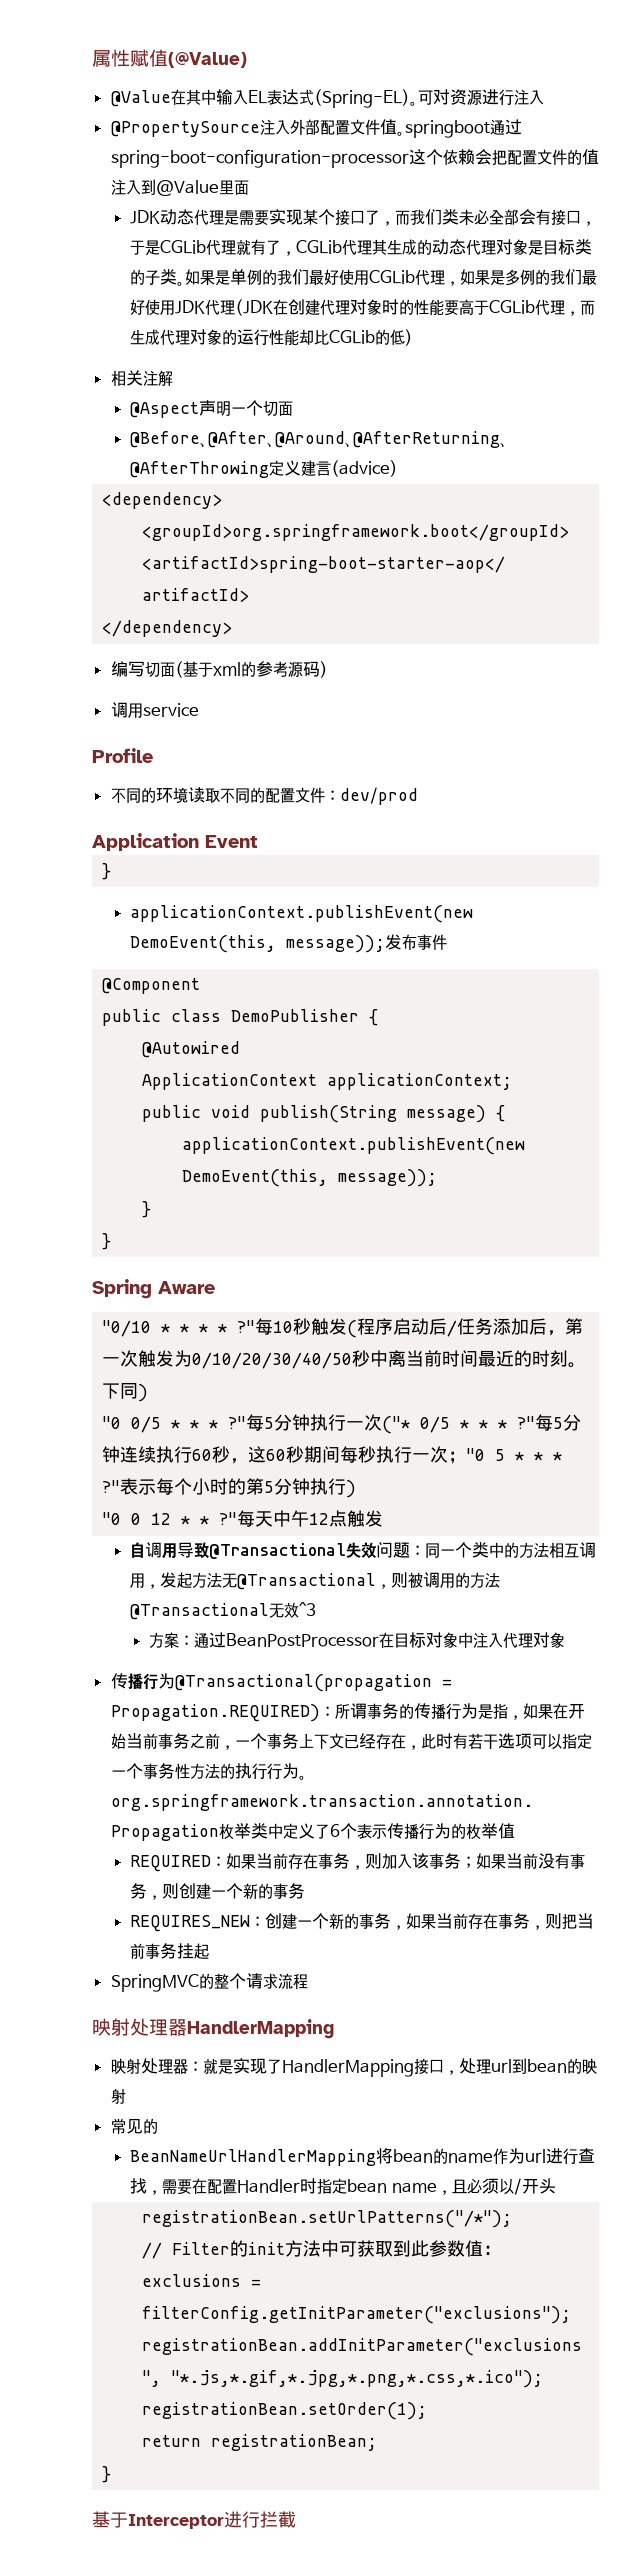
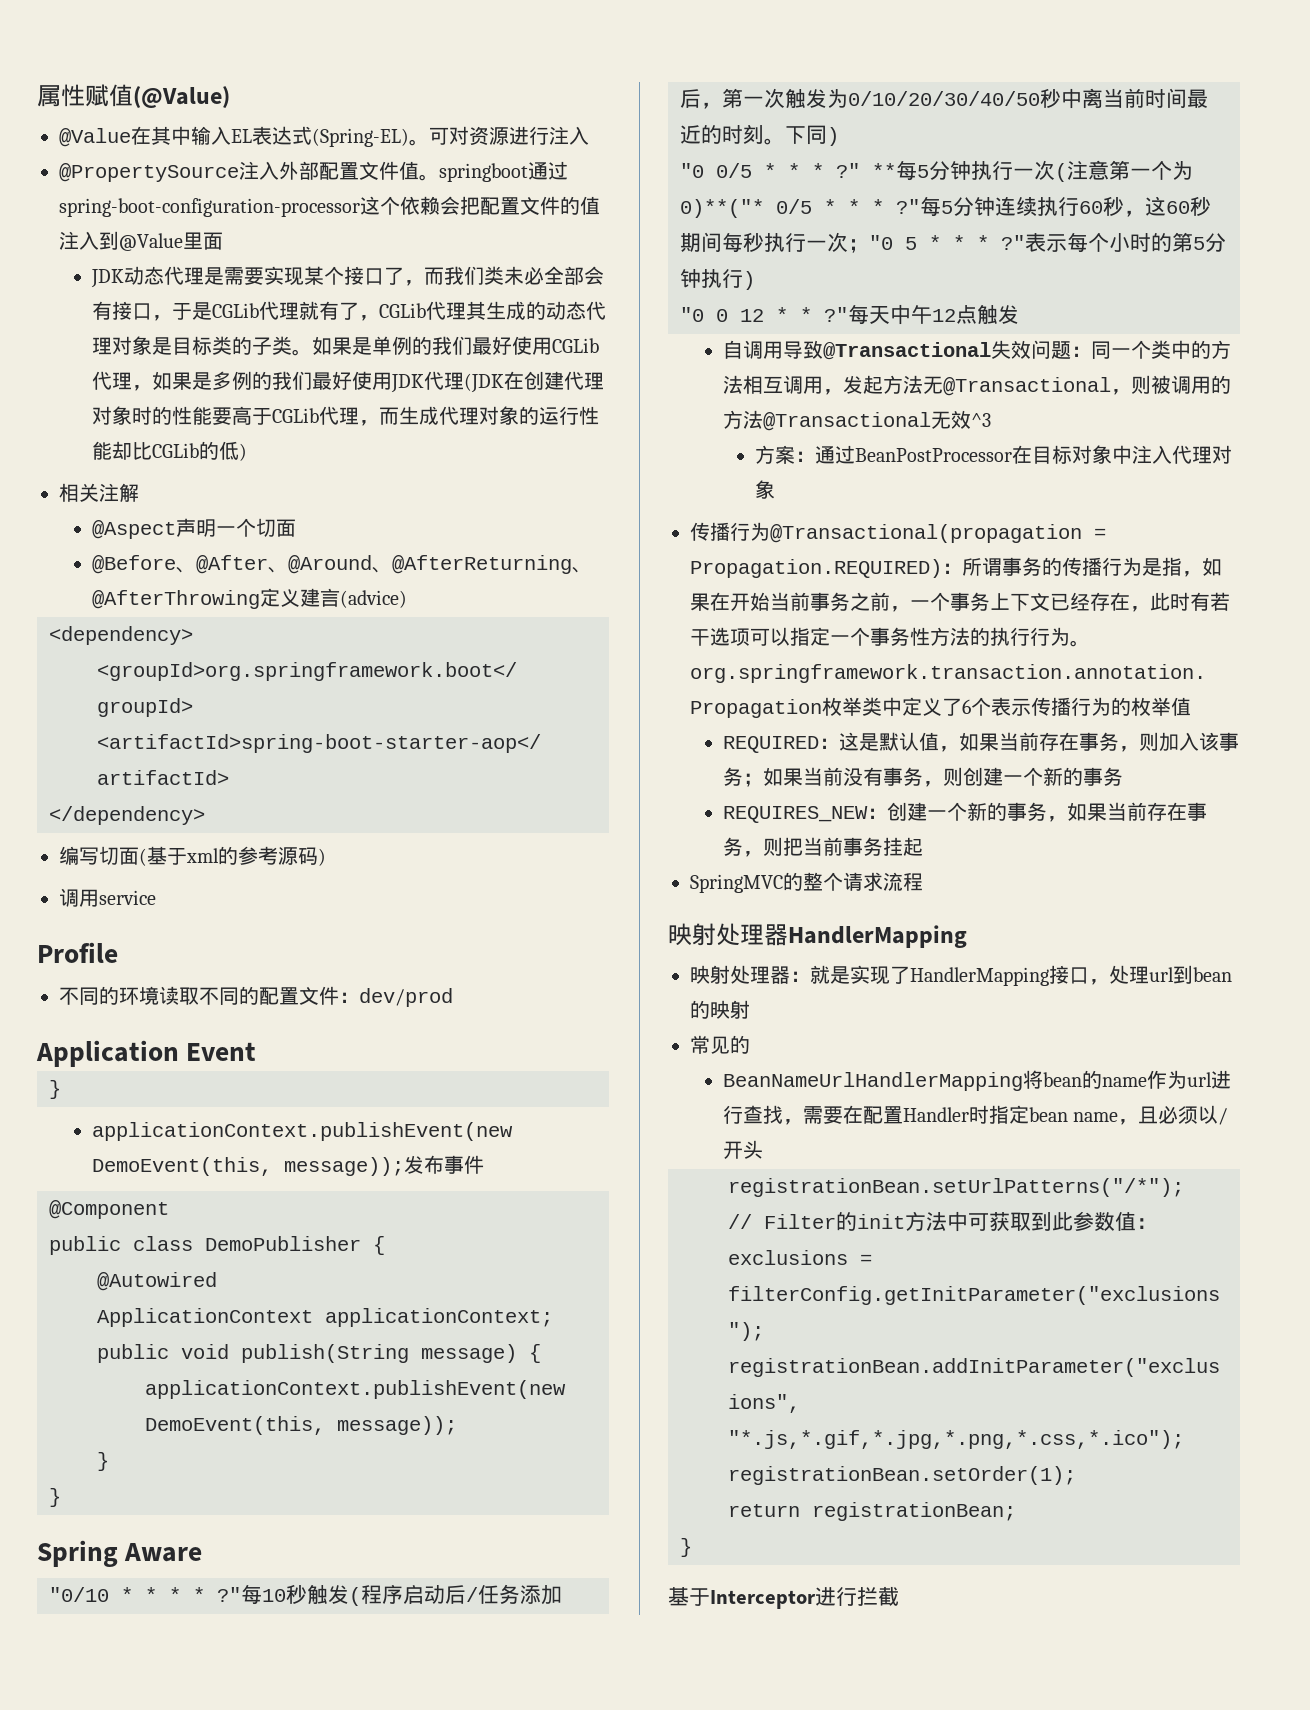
- 每5分钟执行一次("* 0/5 * * * ?"
+ **每5分钟执行一次(注意第一个为0)**("* 0/5 * * * ?"
- REQUIRED：如果当前存在事务，则加入该事务；如果当前没有事务，则创建一个新的事务
+ REQUIRED：这是默认值，如果当前存在事务，则加入该事务；如果当前没有事务，则创建一个新的事务

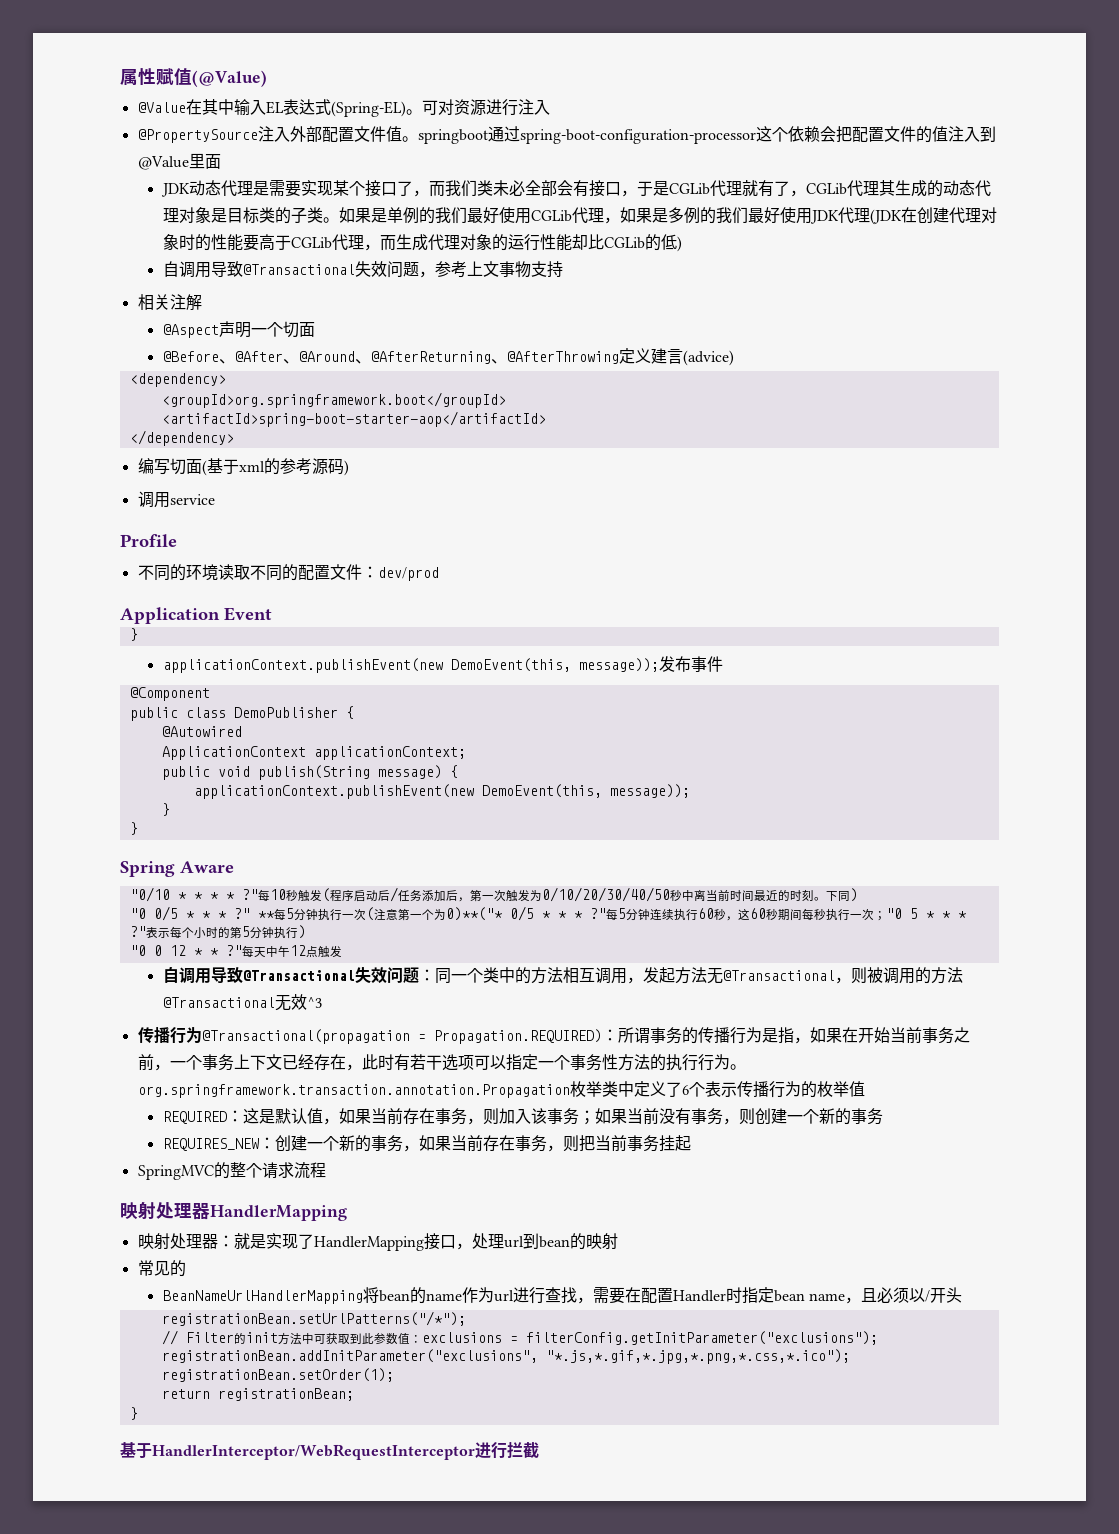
+ 自调用导致@Transactional失效问题，参考上文事物支持
- 方案：通过BeanPostProcessor在目标对象中注入代理对象
- 基于Interceptor进行拦截
+ 基于HandlerInterceptor/WebRequestInterceptor进行拦截

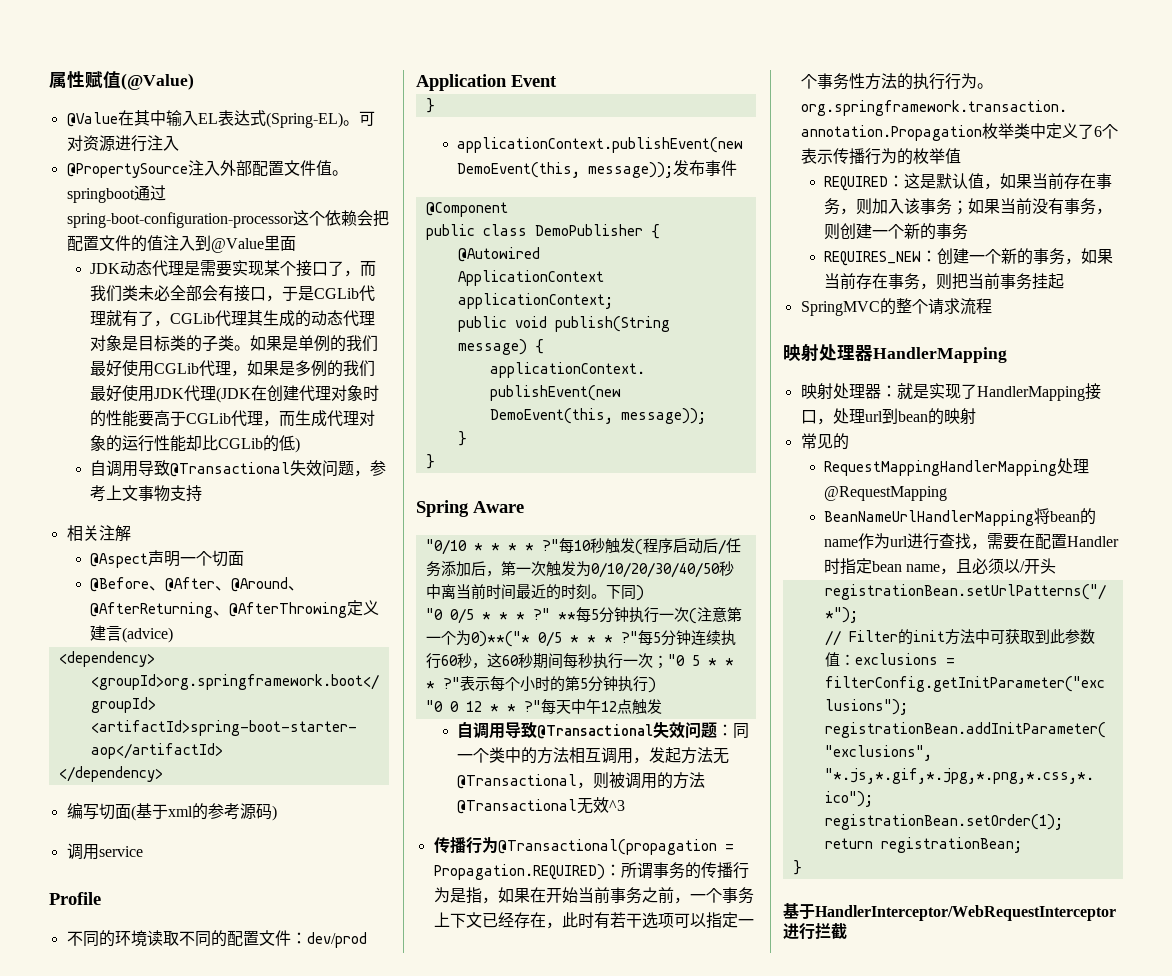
+ RequestMappingHandlerMapping处理@RequestMapping

